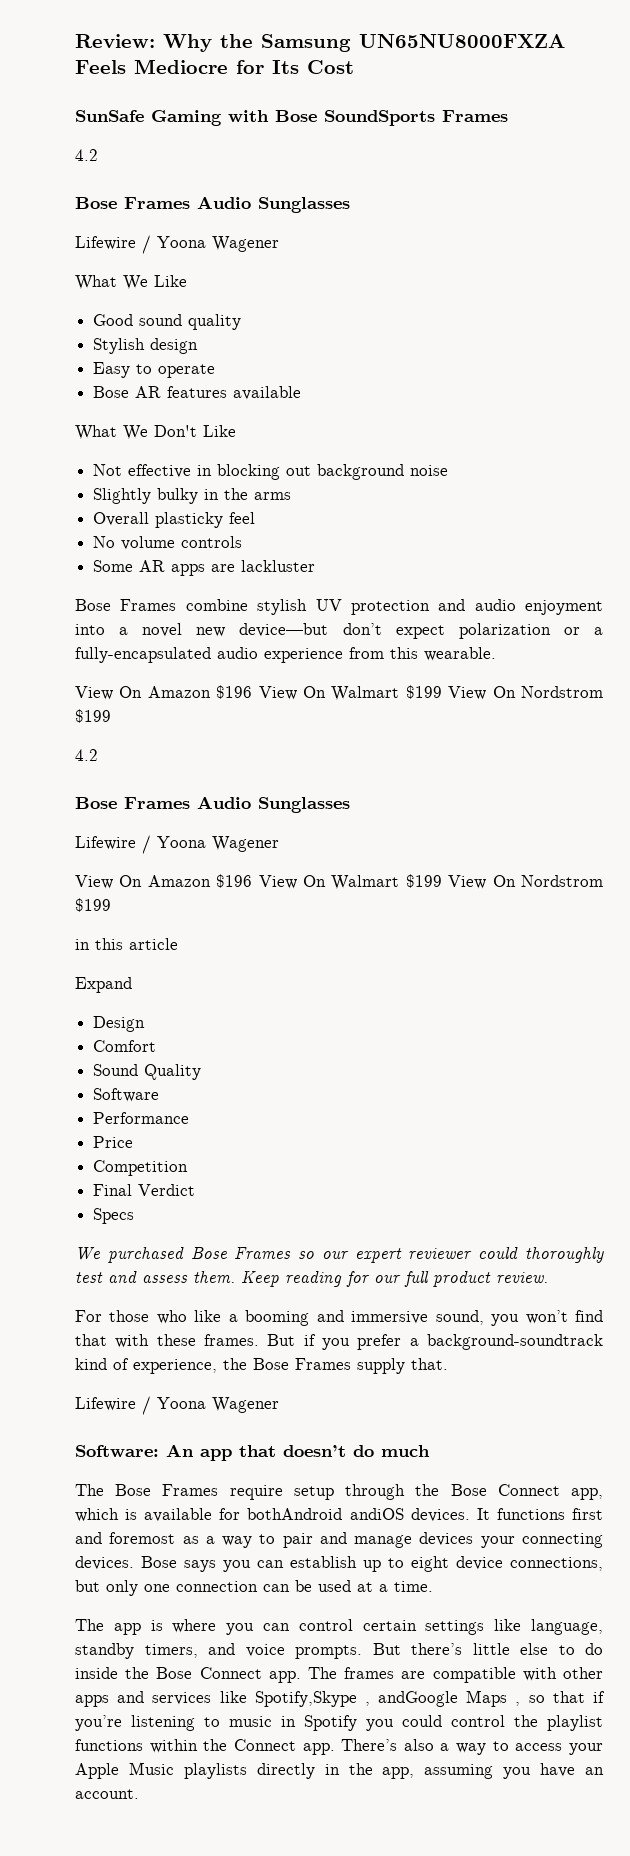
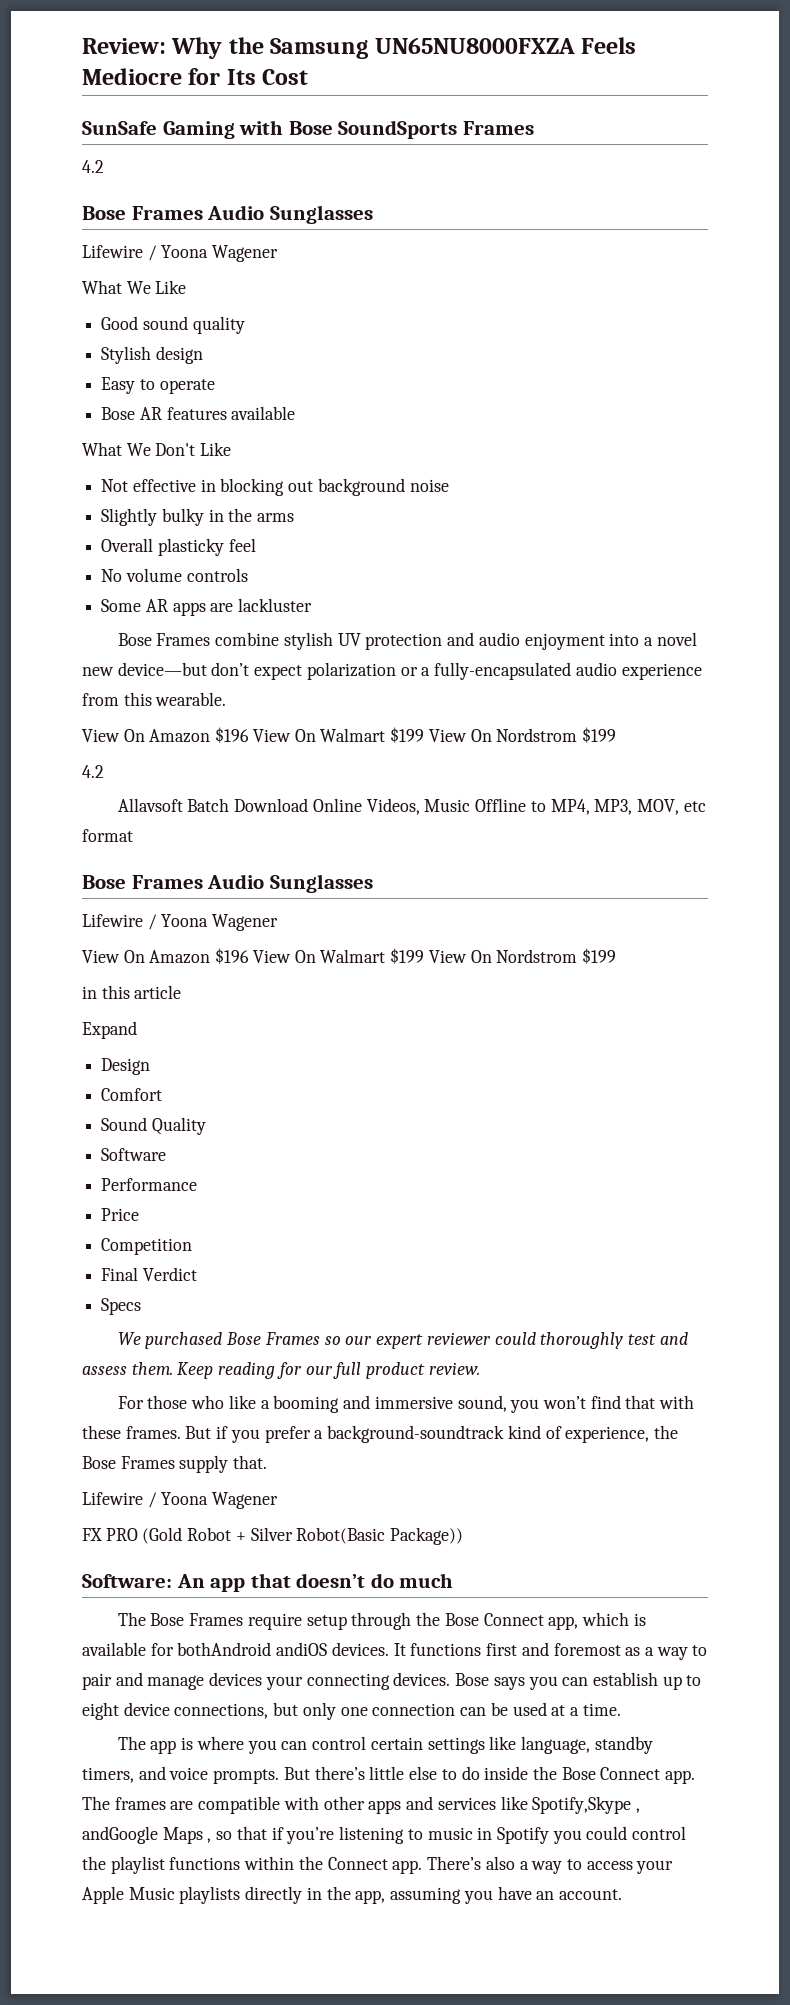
+ Allavsoft Batch Download Online Videos, Music Offline to MP4, MP3, MOV, etc format
+ FX PRO (Gold Robot + Silver Robot(Basic Package))

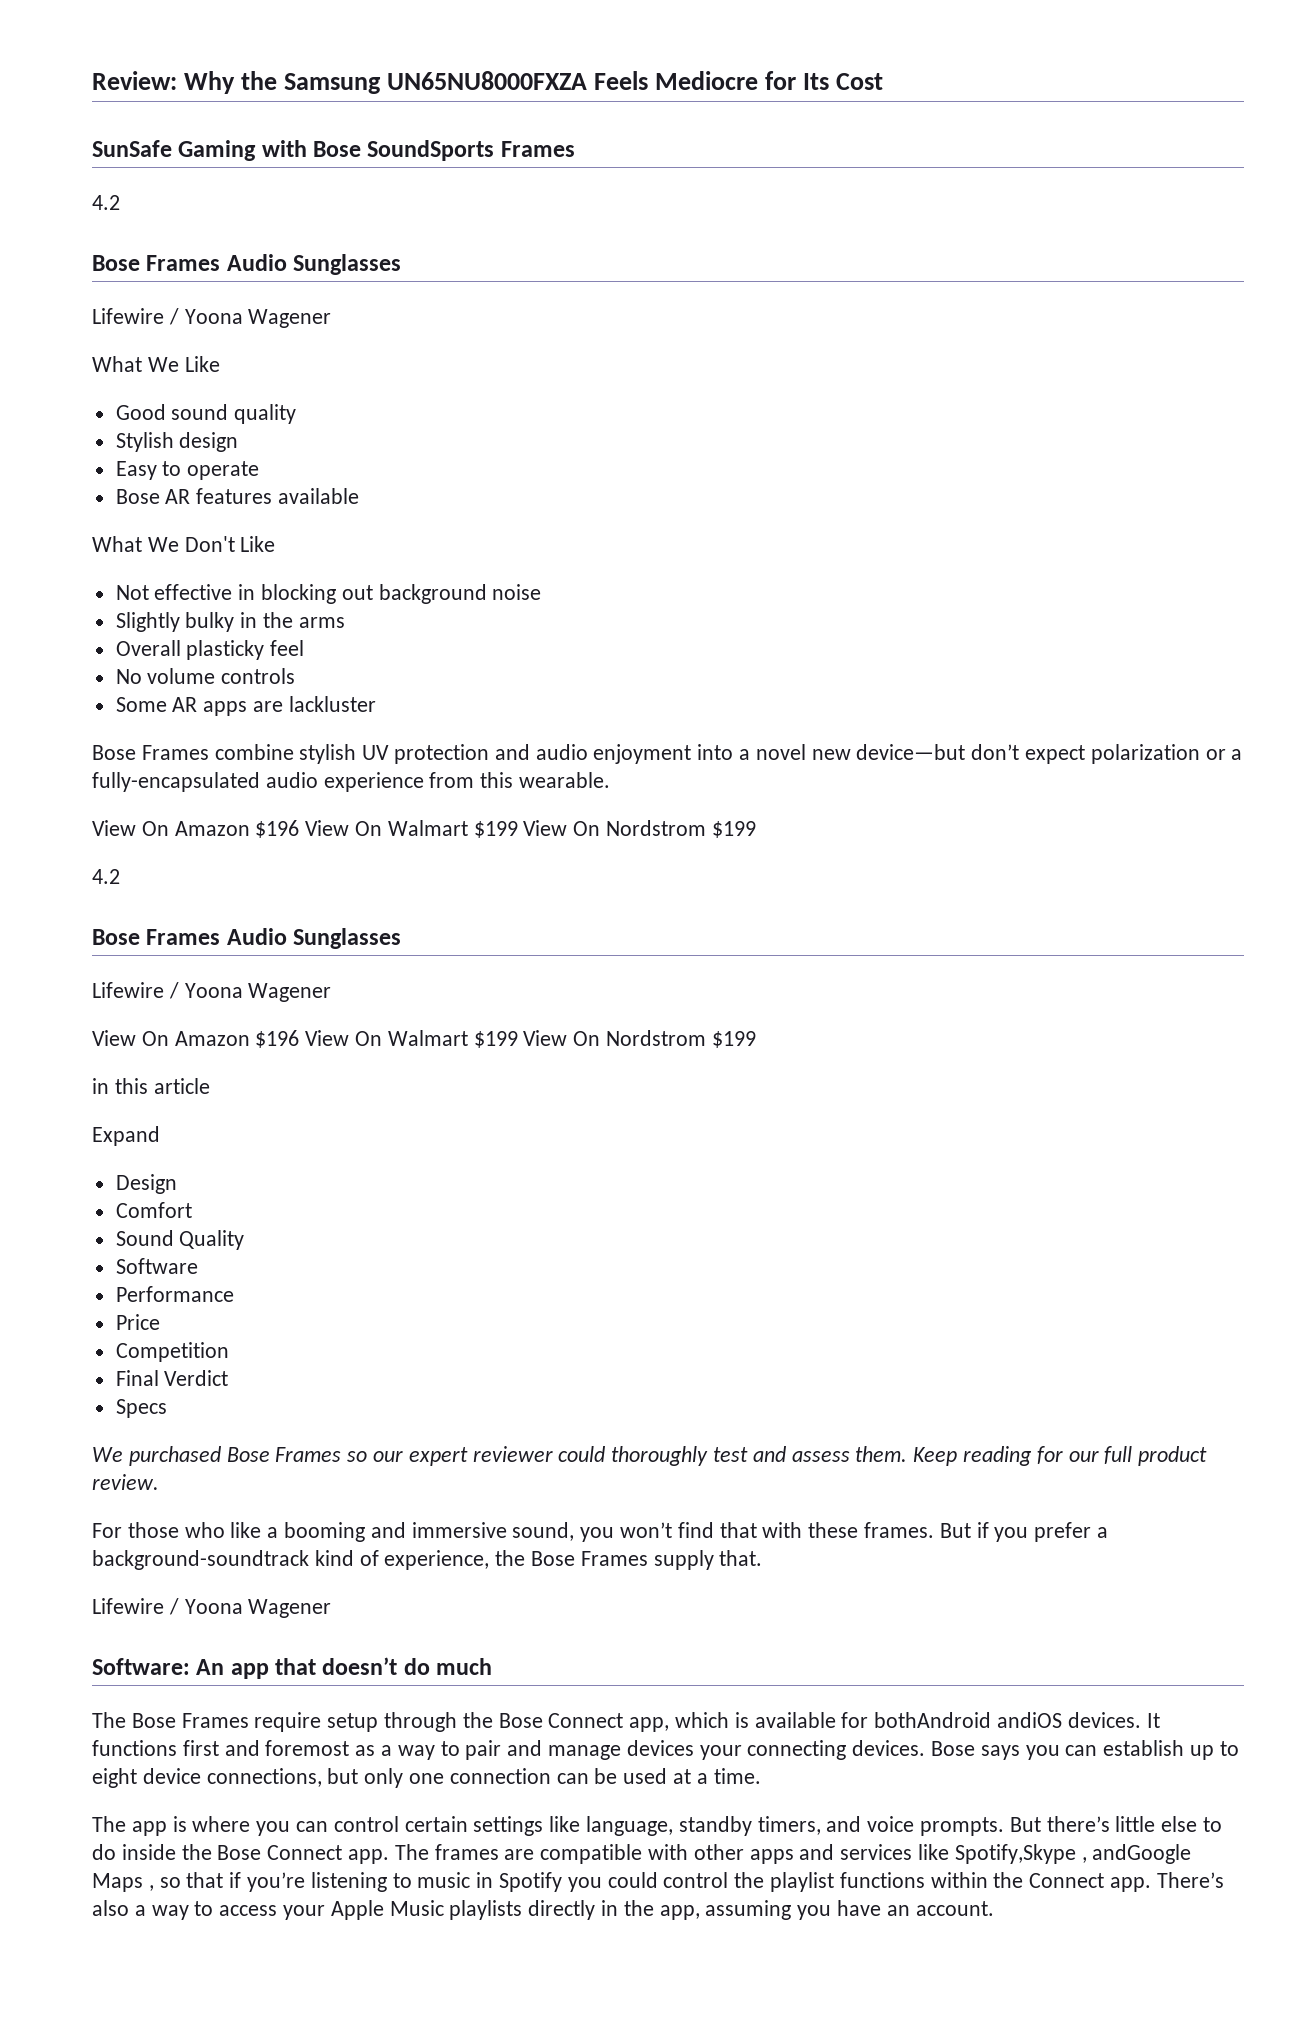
- Allavsoft Batch Download Online Videos, Music Offline to MP4, MP3, MOV, etc format
- FX PRO (Gold Robot + Silver Robot(Basic Package))

